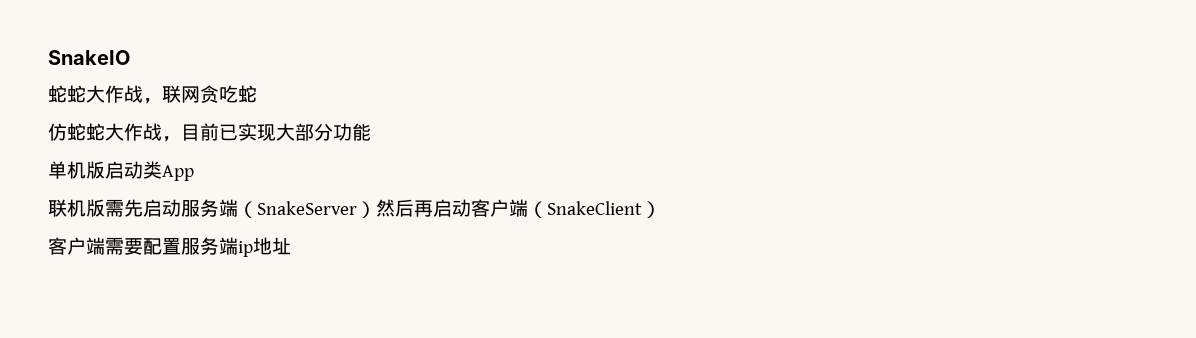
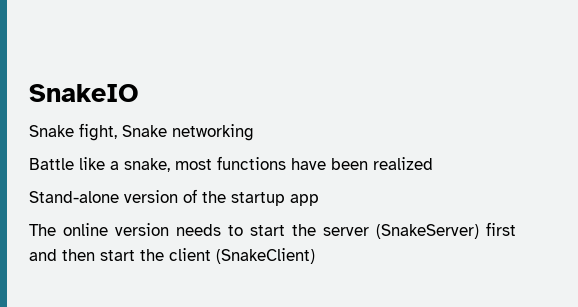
- 蛇蛇大作战，联网贪吃蛇
- 仿蛇蛇大作战，目前已实现大部分功能
- 单机版启动类App
- 联机版需先启动服务端（SnakeServer）然后再启动客户端（SnakeClient）
- 客户端需要配置服务端ip地址
+ Snake fight, Snake networking
+ Battle like a snake, most functions have been realized
+ Stand-alone version of the startup app
+ The online version needs to start the server (SnakeServer) first and then start the client (SnakeClient)

